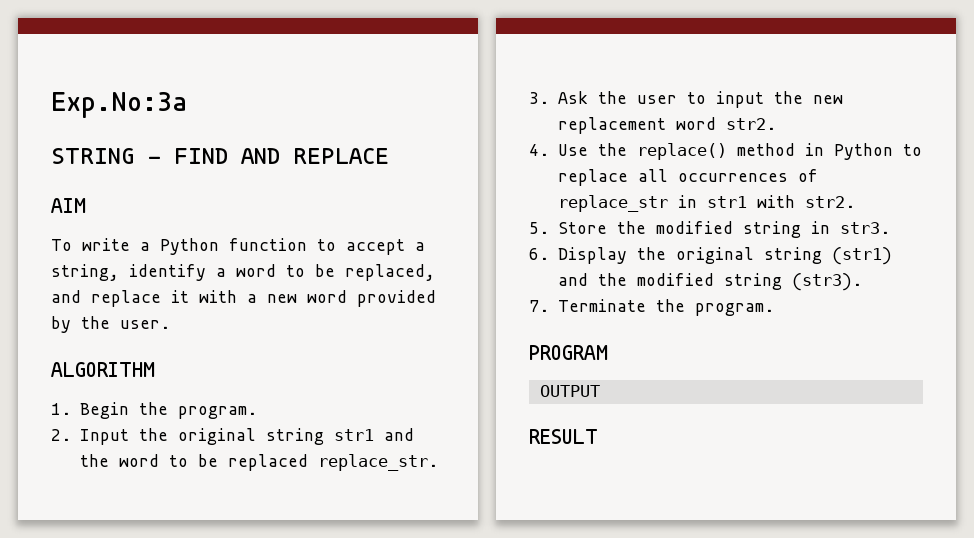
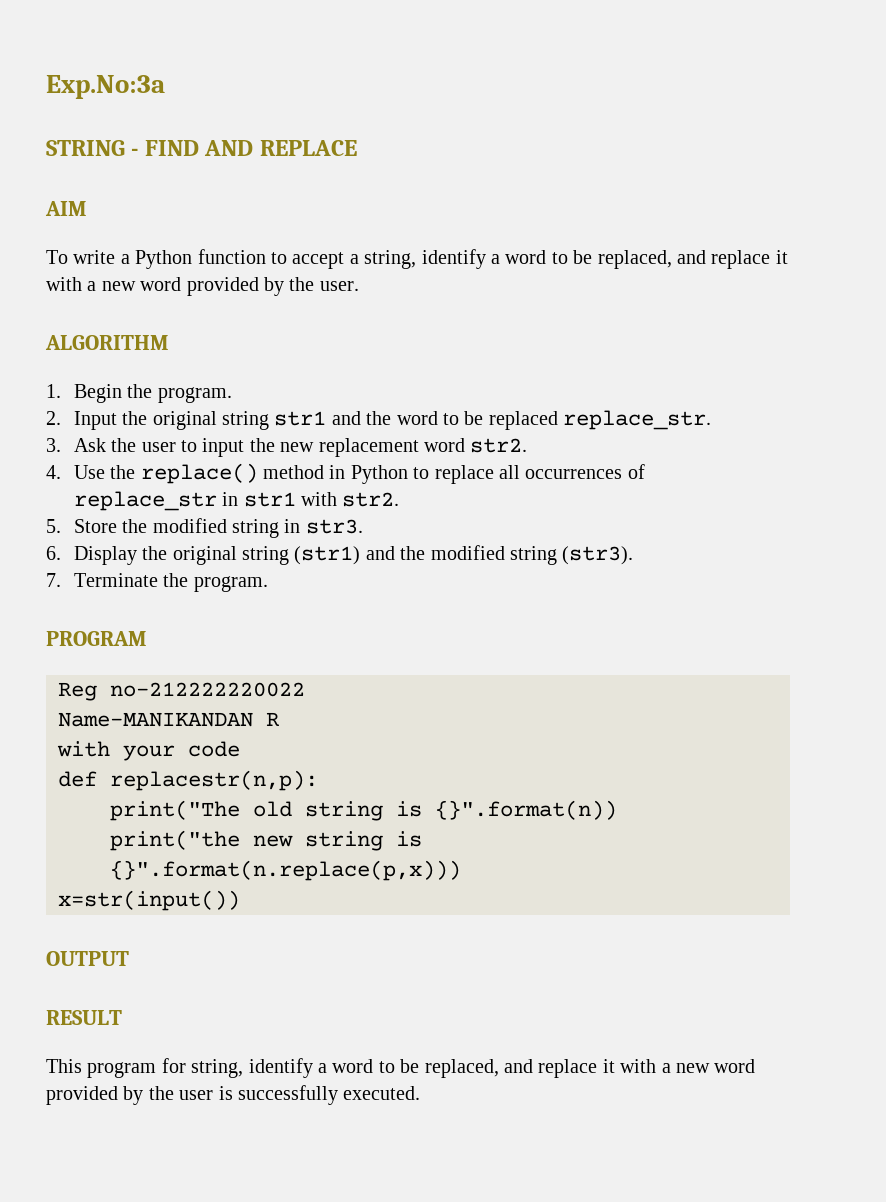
+ Reg no-212222220022
+ Name-MANIKANDAN R
+ with your code
+ def replacestr(n,p):
+ print("The old string is {}".format(n))
+ print("the new string is {}".format(n.replace(p,x)))
+ x=str(input())
  OUTPUT
  RESULT
+ This program for string, identify a word to be replaced, and replace it with a new word provided by the user is successfully executed.

